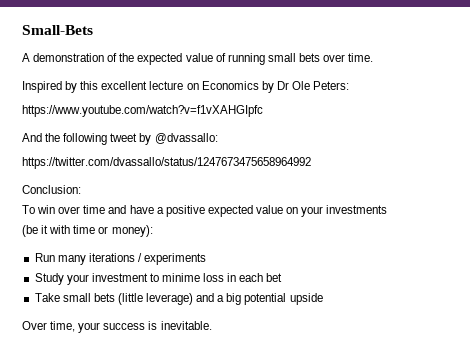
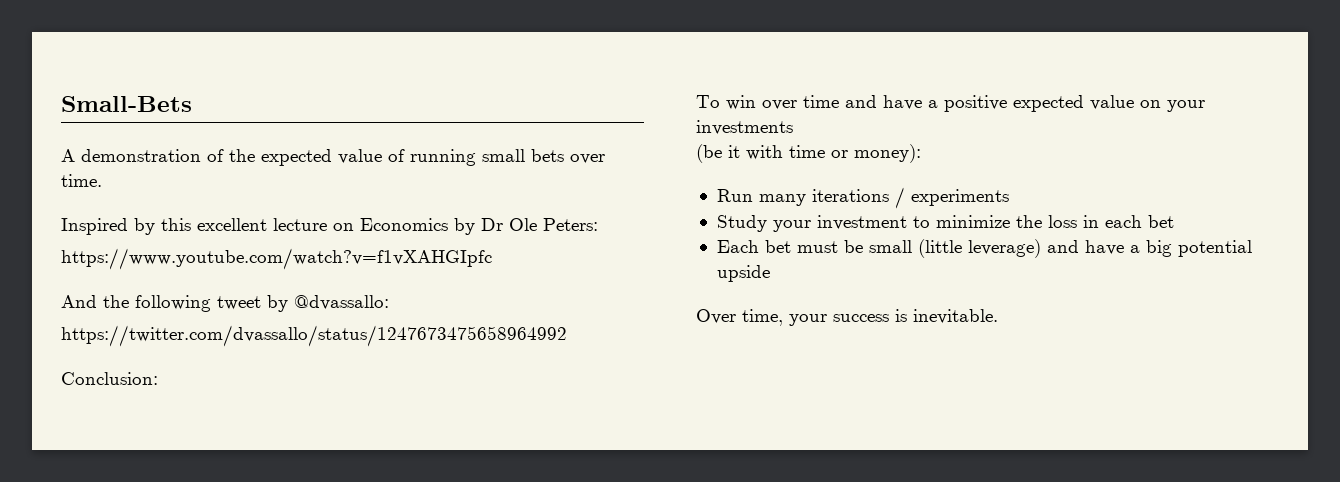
- Study your investment to minime loss in each bet
+ Study your investment to minimize the loss in each bet
- Take small bets (little leverage) and a big potential upside
+ Each bet must be small (little leverage) and have a big potential upside

